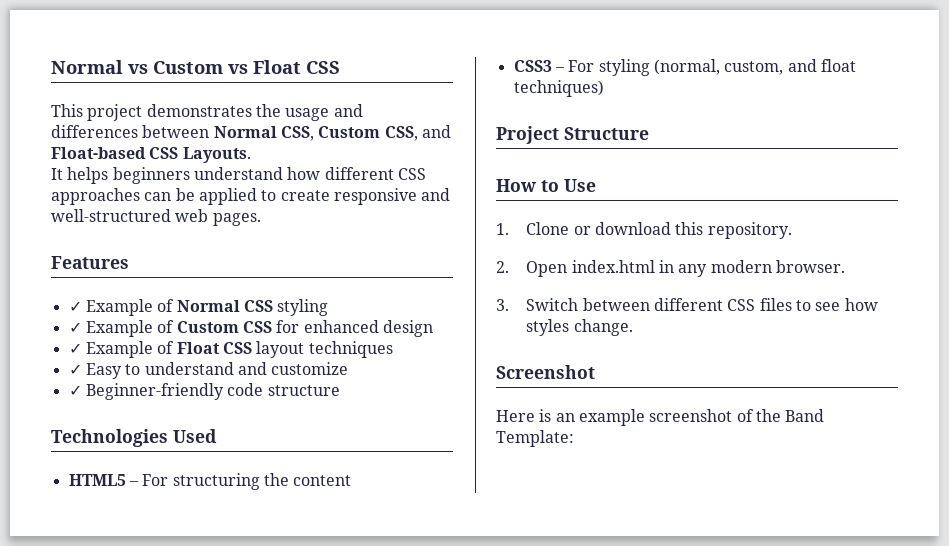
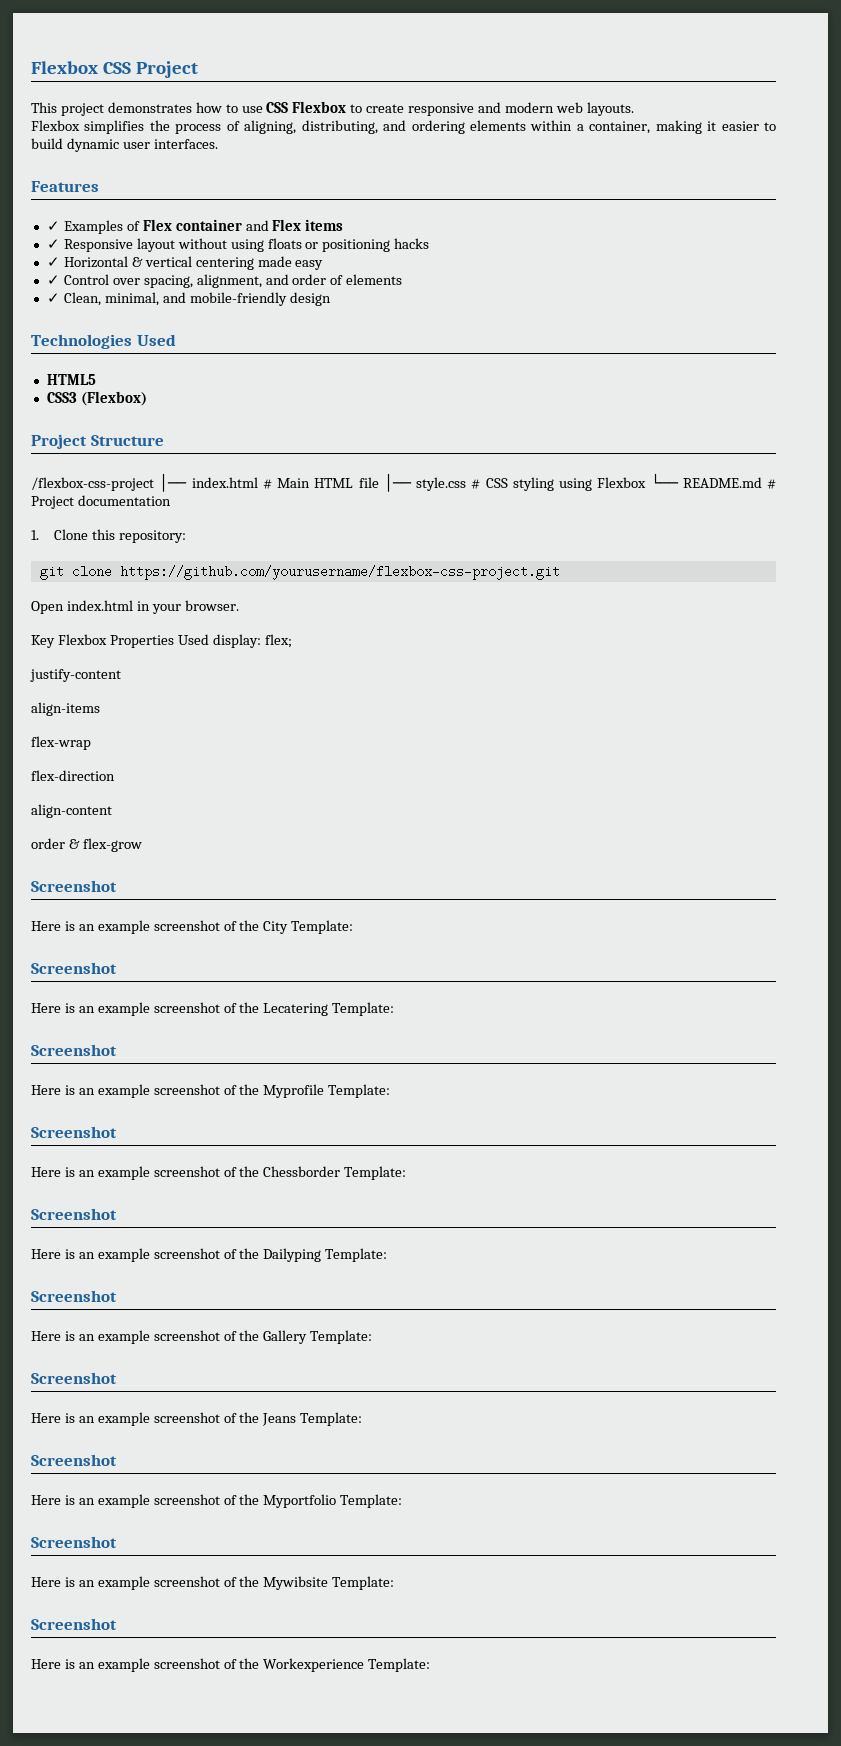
- Normal vs Custom vs Float CSS
+ Flexbox CSS Project
- This project demonstrates the usage and differences between Normal CSS, Custom CSS, and Float-based CSS Layouts.
- It helps beginners understand how different CSS approaches can be applied to create responsive and well-structured web pages.
+ This project demonstrates how to use CSS Flexbox to create responsive and modern web layouts.
+ Flexbox simplifies the process of aligning, distributing, and ordering elements within a container, making it easier to build dynamic user interfaces.
  Features
- ✓ Example of Normal CSS styling
- ✓ Example of Custom CSS for enhanced design
- ✓ Example of Float CSS layout techniques
- ✓ Easy to understand and customize
- ✓ Beginner-friendly code structure
+ ✓ Examples of Flex container and Flex items
+ ✓ Responsive layout without using floats or positioning hacks
+ ✓ Horizontal & vertical centering made easy
+ ✓ Control over spacing, alignment, and order of elements
+ ✓ Clean, minimal, and mobile-friendly design
  Technologies Used
- HTML5 – For structuring the content
- CSS3 – For styling (normal, custom, and float techniques)
+ HTML5
+ CSS3 (Flexbox)
  Project Structure
- How to Use
- 1. Clone or download this repository.
- 2. Open index.html in any modern browser.
+ /flexbox-css-project │── index.html # Main HTML file │── style.css # CSS styling using Flexbox └── README.md # Project documentation
+ 1. Clone this repository:
+ git clone https://github.com/yourusername/flexbox-css-project.git
+ Open index.html in your browser.
- 3. Switch between different CSS files to see how styles change.
+ Key Flexbox Properties Used display: flex;
+ justify-content
+ align-items
+ flex-wrap
+ flex-direction
+ align-content
+ order & flex-grow
  Screenshot
- Here is an example screenshot of the Band Template:
+ Here is an example screenshot of the City Template:
+ Screenshot
+ Here is an example screenshot of the Lecatering Template:
+ Screenshot
+ Here is an example screenshot of the Myprofile Template:
+ Screenshot
+ Here is an example screenshot of the Chessborder Template:
+ Screenshot
+ Here is an example screenshot of the Dailyping Template:
+ Screenshot
+ Here is an example screenshot of the Gallery Template:
+ Screenshot
+ Here is an example screenshot of the Jeans Template:
+ Screenshot
+ Here is an example screenshot of the Myportfolio Template:
+ Screenshot
+ Here is an example screenshot of the Mywibsite Template:
+ Screenshot
+ Here is an example screenshot of the Workexperience Template:

